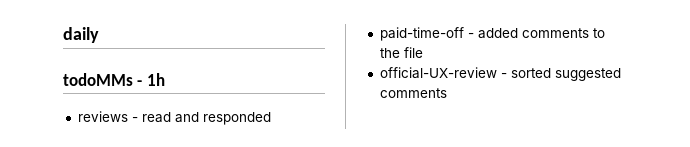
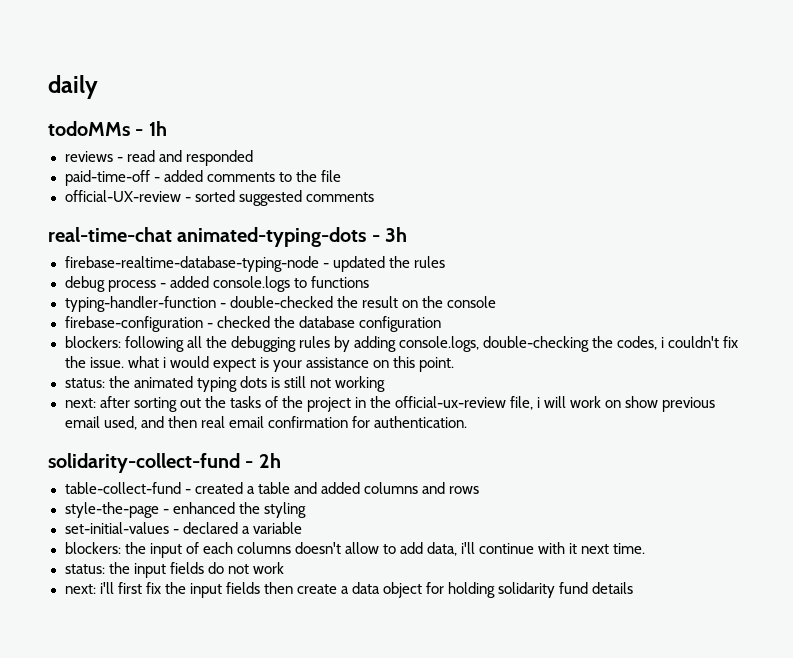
+ real-time-chat animated-typing-dots - 3h
+ firebase-realtime-database-typing-node - updated the rules
+ debug process - added console.logs to functions
+ typing-handler-function - double-checked the result on the console
+ firebase-configuration - checked the database configuration
+ blockers: following all the debugging rules by adding console.logs, double-checking the codes, i couldn't fix the issue. what i would expect is your assistance on this point.
+ status: the animated typing dots is still not working
+ next: after sorting out the tasks of the project in the official-ux-review file, i will work on show previous email used, and then real email confirmation for authentication.
+ solidarity-collect-fund - 2h
+ table-collect-fund - created a table and added columns and rows
+ style-the-page - enhanced the styling
+ set-initial-values - declared a variable
+ blockers: the input of each columns doesn't allow to add data, i'll continue with it next time.
+ status: the input fields do not work
+ next: i'll first fix the input fields then create a data object for holding solidarity fund details

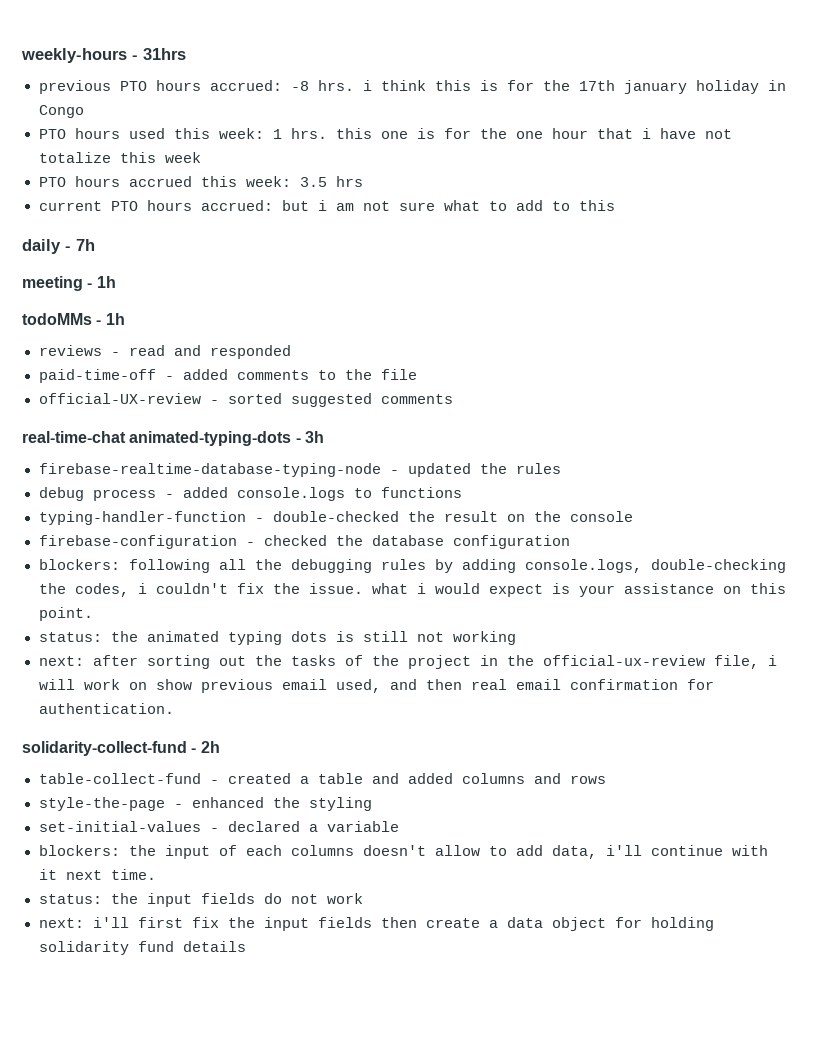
- daily
+ weekly-hours - 31hrs
+ previous PTO hours accrued: -8 hrs. i think this is for the 17th january holiday in Congo
+ PTO hours used this week: 1 hrs. this one is for the one hour that i have not totalize this week
+ PTO hours accrued this week: 3.5 hrs
+ current PTO hours accrued: but i am not sure what to add to this
+ daily - 7h
+ meeting - 1h

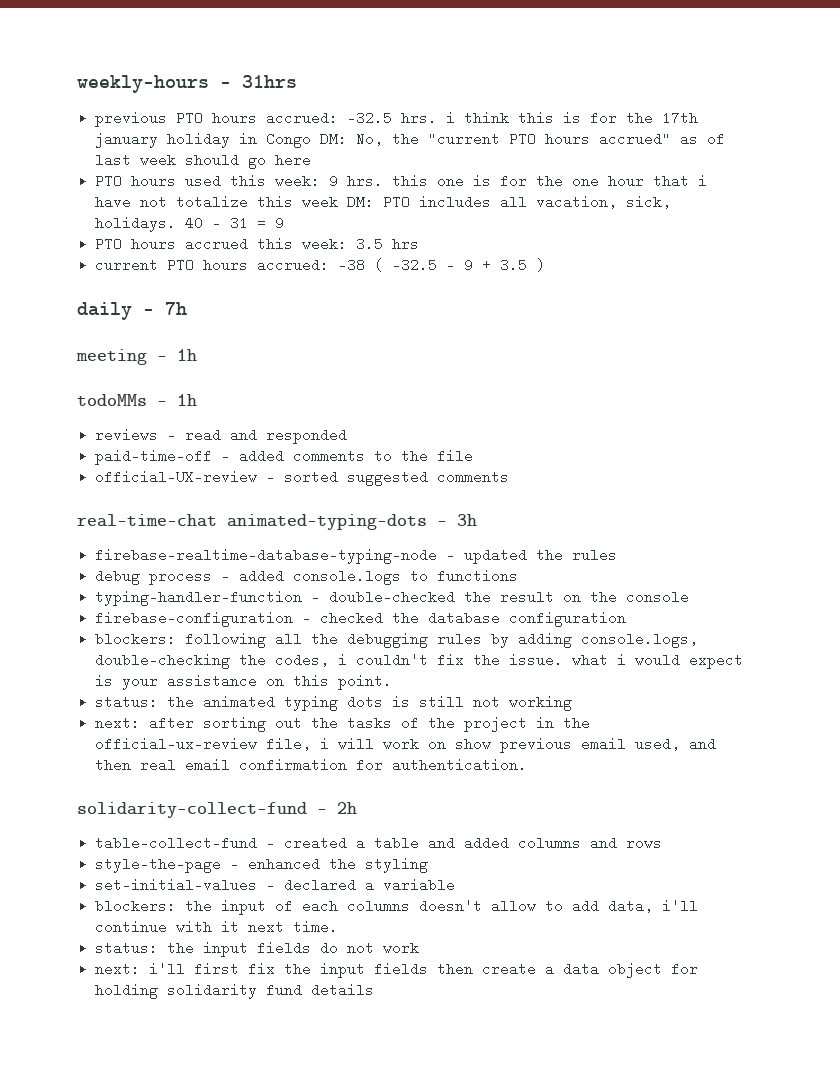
- previous PTO hours accrued: -8 hrs. i think this is for the 17th january holiday in Congo
+ previous PTO hours accrued: -32.5 hrs. i think this is for the 17th january holiday in Congo DM: No, the "current PTO hours accrued" as of last week should go here
- PTO hours used this week: 1 hrs. this one is for the one hour that i have not totalize this week
+ PTO hours used this week: 9 hrs. this one is for the one hour that i have not totalize this week DM: PTO includes all vacation, sick, holidays. 40 - 31 = 9
- current PTO hours accrued: but i am not sure what to add to this
+ current PTO hours accrued: -38 ( -32.5 - 9 + 3.5 )

